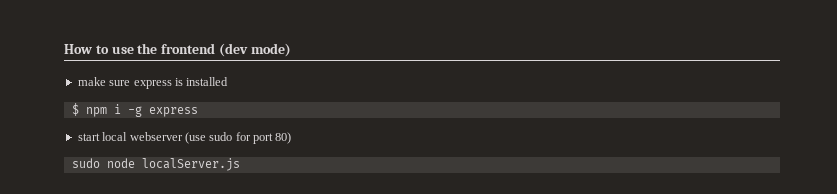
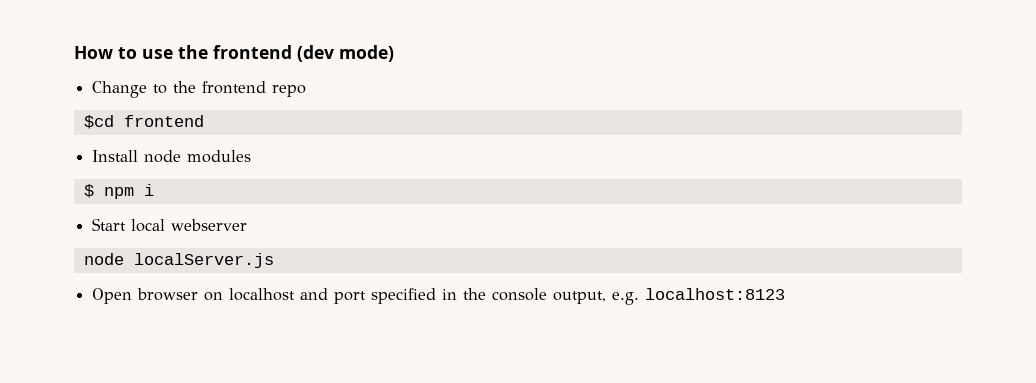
- make sure express is installed
+ Change to the frontend repo
+ $cd frontend
+ Install node modules
- $ npm i -g express
- start local webserver (use sudo for port 80)
- sudo node localServer.js
+ $ npm i
+ Start local webserver
+ node localServer.js
+ Open browser on localhost and port specified in the console output, e.g. localhost:8123

